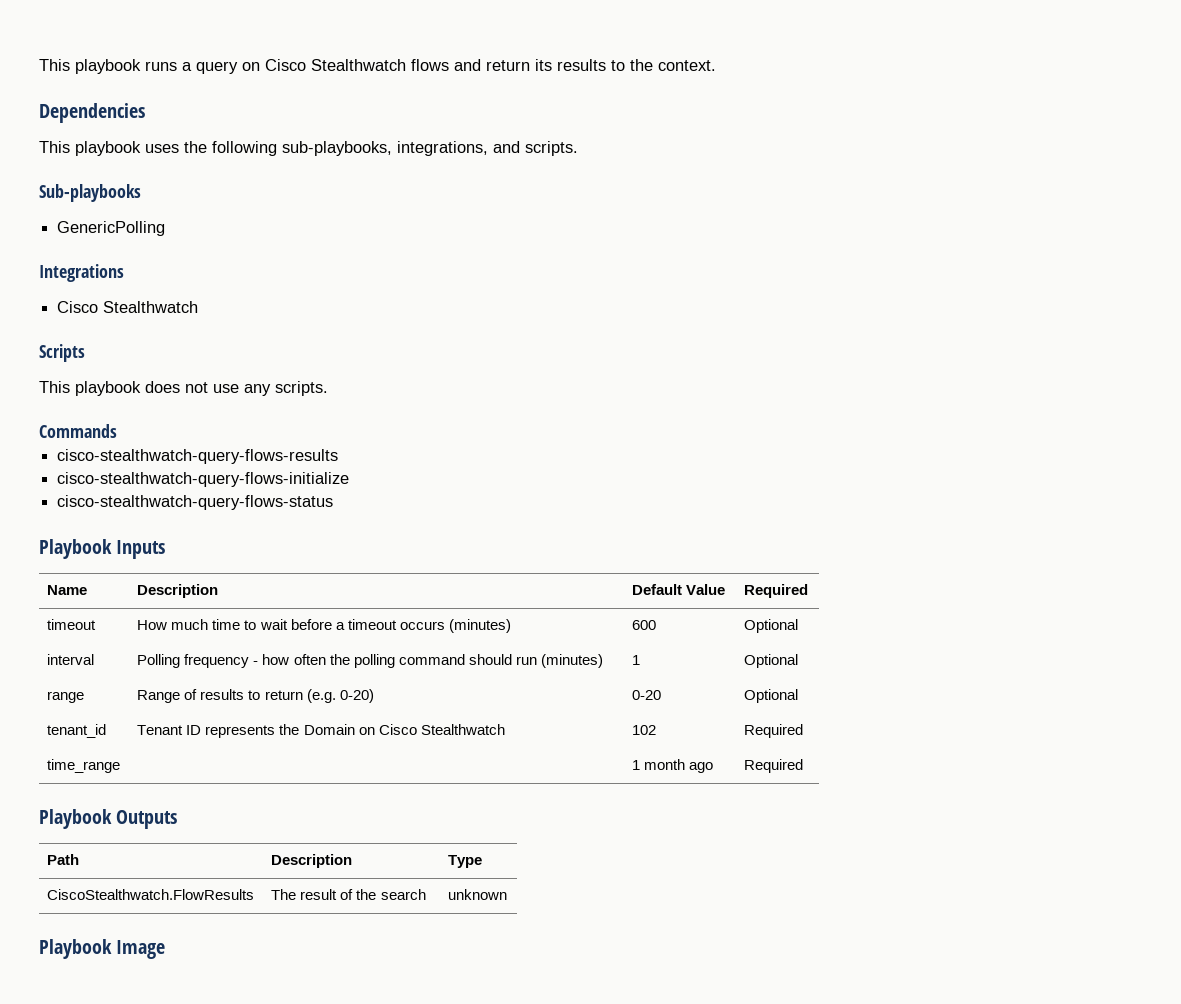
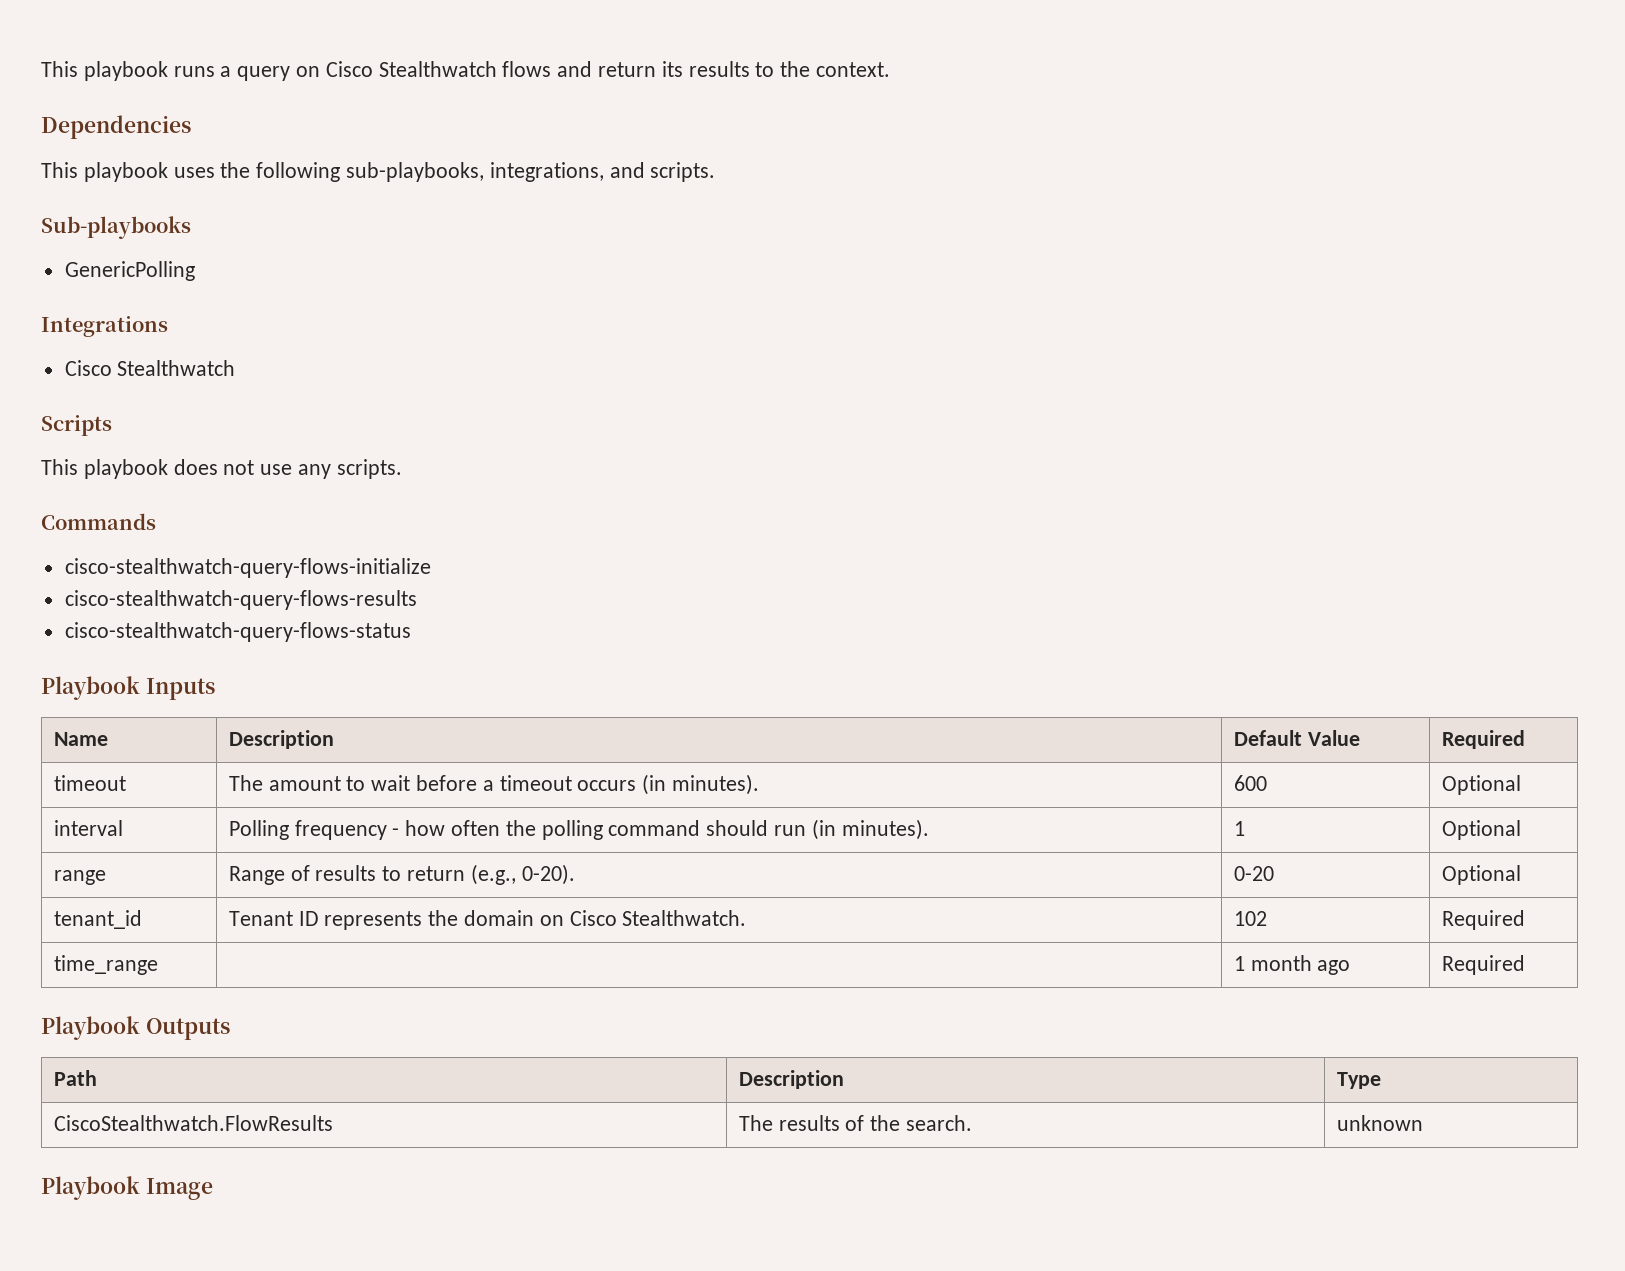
+ cisco-stealthwatch-query-flows-initialize
- cisco-stealthwatch-query-flows-initialize
- timeout | How much time to wait before a timeout occurs (minutes) | 600 | Optional
+ timeout | The amount to wait before a timeout occurs (in minutes). | 600 | Optional
- interval | Polling frequency - how often the polling command should run (minutes) | 1 | Optional
+ interval | Polling frequency - how often the polling command should run (in minutes). | 1 | Optional
- range | Range of results to return (e.g. 0-20) | 0-20 | Optional
+ range | Range of results to return (e.g., 0-20). | 0-20 | Optional
- tenant_id | Tenant ID represents the Domain on Cisco Stealthwatch | 102 | Required
+ tenant_id | Tenant ID represents the domain on Cisco Stealthwatch. | 102 | Required
- CiscoStealthwatch.FlowResults | The result of the search | unknown
+ CiscoStealthwatch.FlowResults | The results of the search. | unknown

